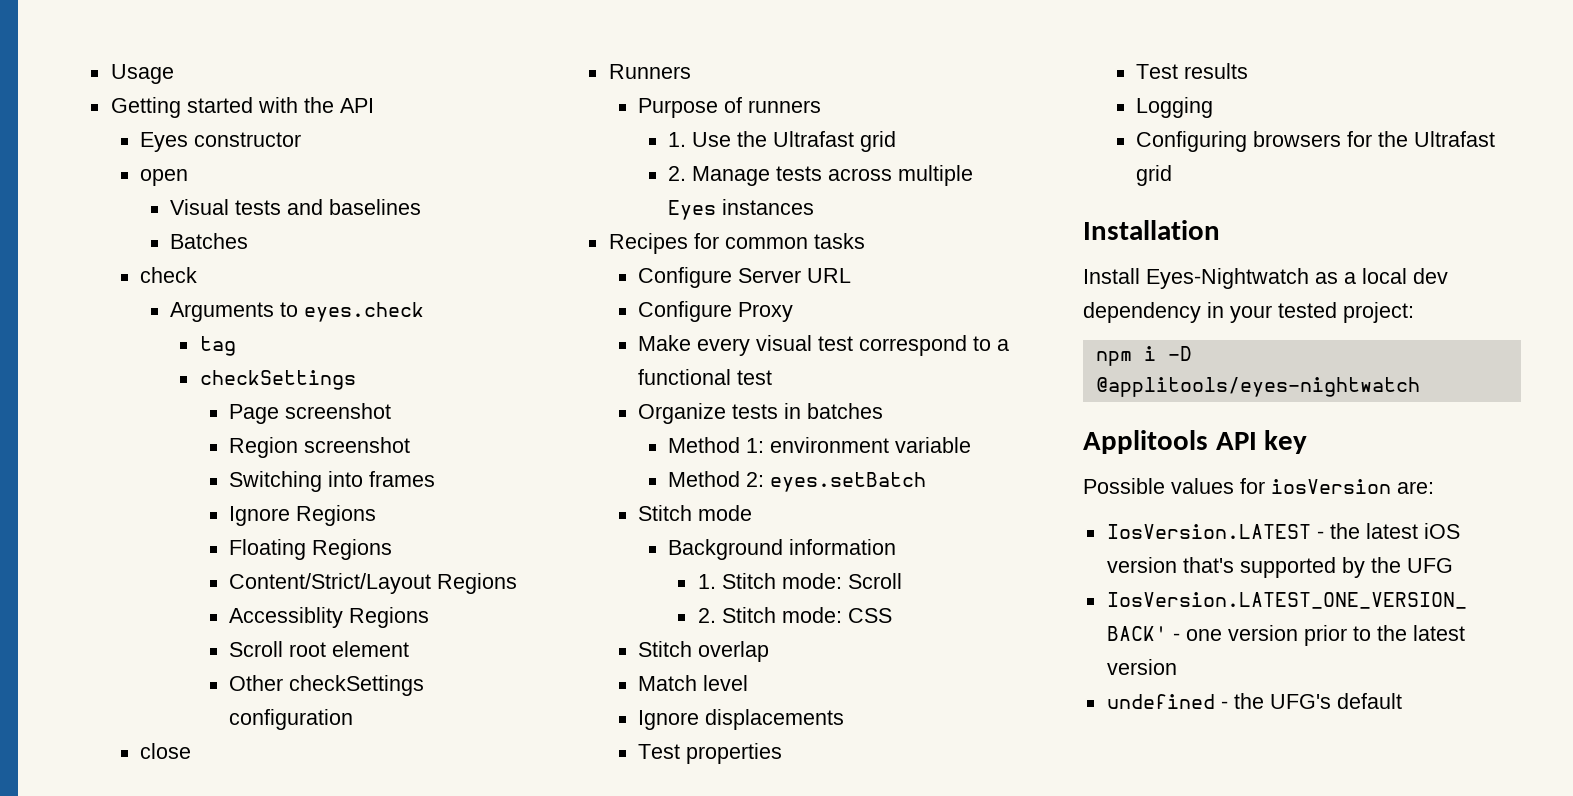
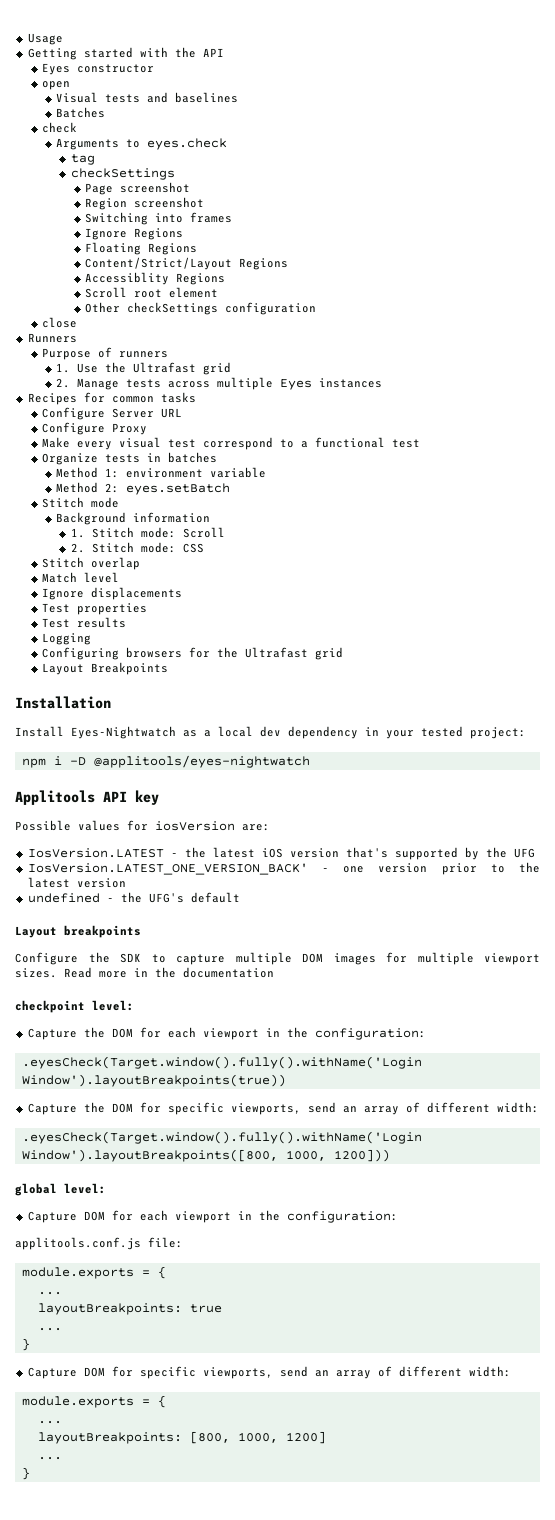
+ Layout Breakpoints
+ Layout breakpoints
+ Configure the SDK to capture multiple DOM images for multiple viewport sizes. Read more in the documentation
+ checkpoint level:
+ Capture the DOM for each viewport in the configuration:
+ .eyesCheck(Target.window().fully().withName('Login Window').layoutBreakpoints(true))
+ Capture the DOM for specific viewports, send an array of different width:
+ .eyesCheck(Target.window().fully().withName('Login Window').layoutBreakpoints([800, 1000, 1200]))
+ global level:
+ Capture DOM for each viewport in the configuration:
+ applitools.conf.js file:
+ module.exports = {
+ ...
+ layoutBreakpoints: true
+ ...
+ }
+ Capture DOM for specific viewports, send an array of different width:
+ module.exports = {
+ ...
+ layoutBreakpoints: [800, 1000, 1200]
+ ...
+ }

